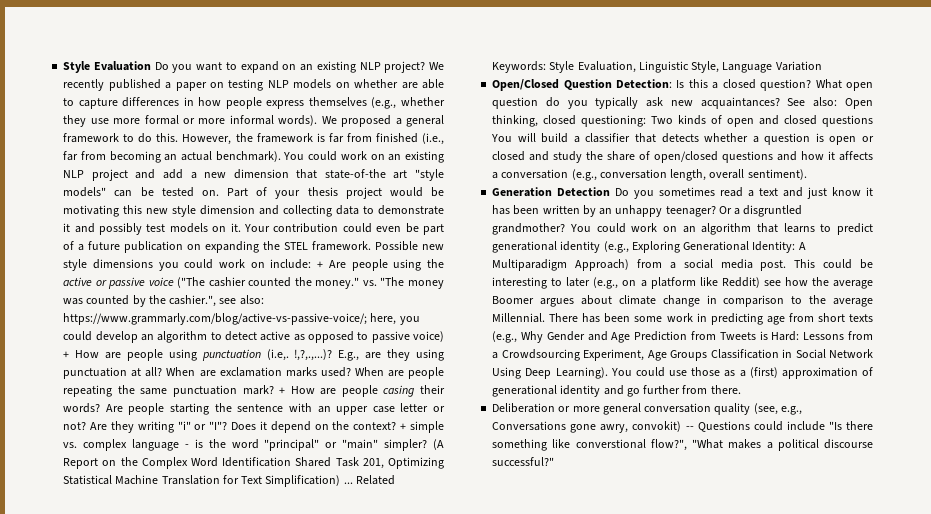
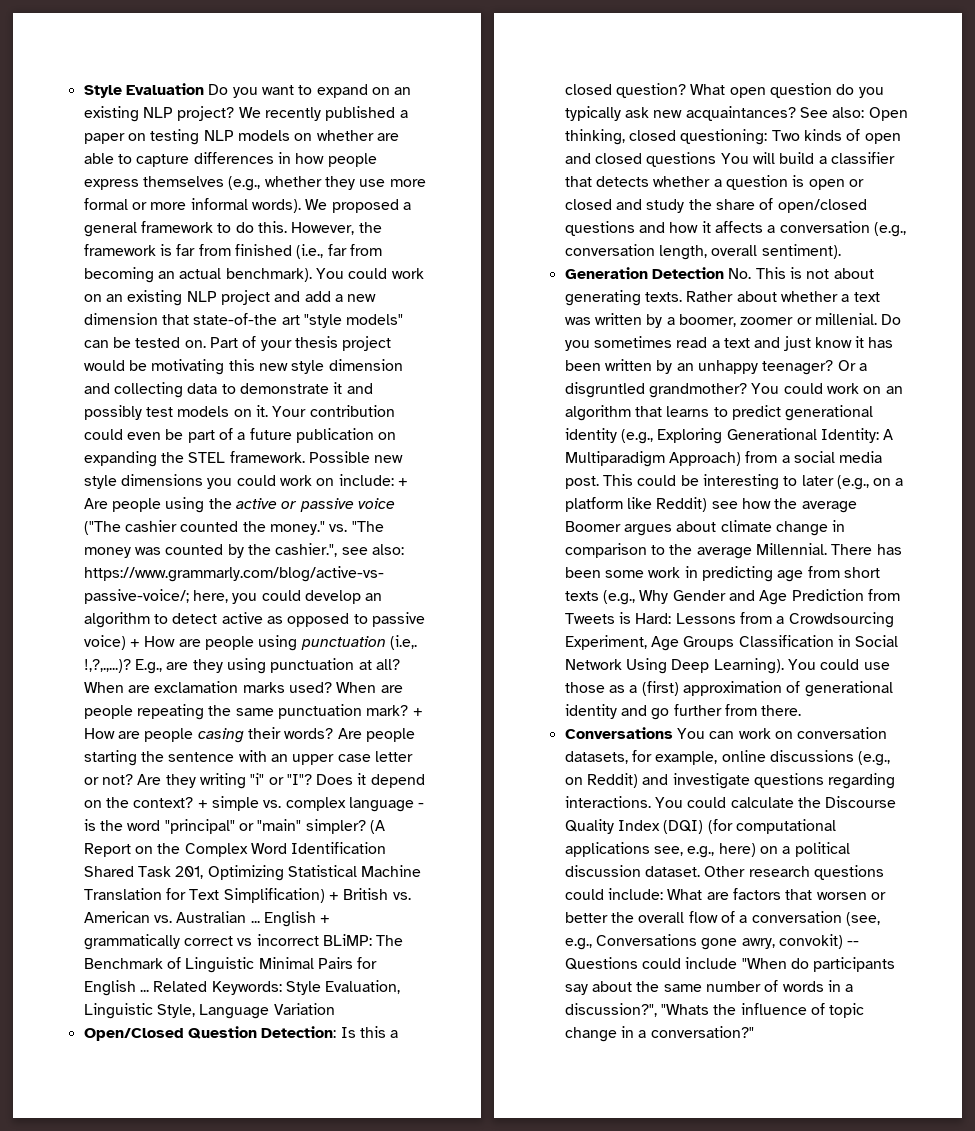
- (A Report on the Complex Word Identification Shared Task 201, Optimizing Statistical Machine Translation for Text Simplification) ...
+ (A Report on the Complex Word Identification Shared Task 201, Optimizing Statistical Machine Translation for Text Simplification) + British vs. American vs. Australian ... English + grammatically correct vs incorrect BLiMP: The Benchmark of Linguistic Minimal Pairs for English ...
- Generation Detection Do you sometimes read a text and just know it has been written by an unhappy teenager?
+ Generation Detection No. This is not about generating texts. Rather about whether a text was written by a boomer, zoomer or millenial. Do you sometimes read a text and just know it has been written by an unhappy teenager?
- Deliberation or more general conversation quality (see, e.g., Conversations gone awry, convokit) -- Questions could include "Is there something like converstional flow?", "What makes a political discourse successful?"
+ Conversations You can work on conversation datasets, for example, online discussions (e.g., on Reddit) and investigate questions regarding interactions. You could calculate the Discourse Quality Index (DQI) (for computational applications see, e.g., here) on a political discussion dataset. Other research questions could include: What are factors that worsen or better the overall flow of a conversation (see, e.g., Conversations gone awry, convokit) -- Questions could include "When do participants say about the same number of words in a discussion?", "Whats the influence of topic change in a conversation?"

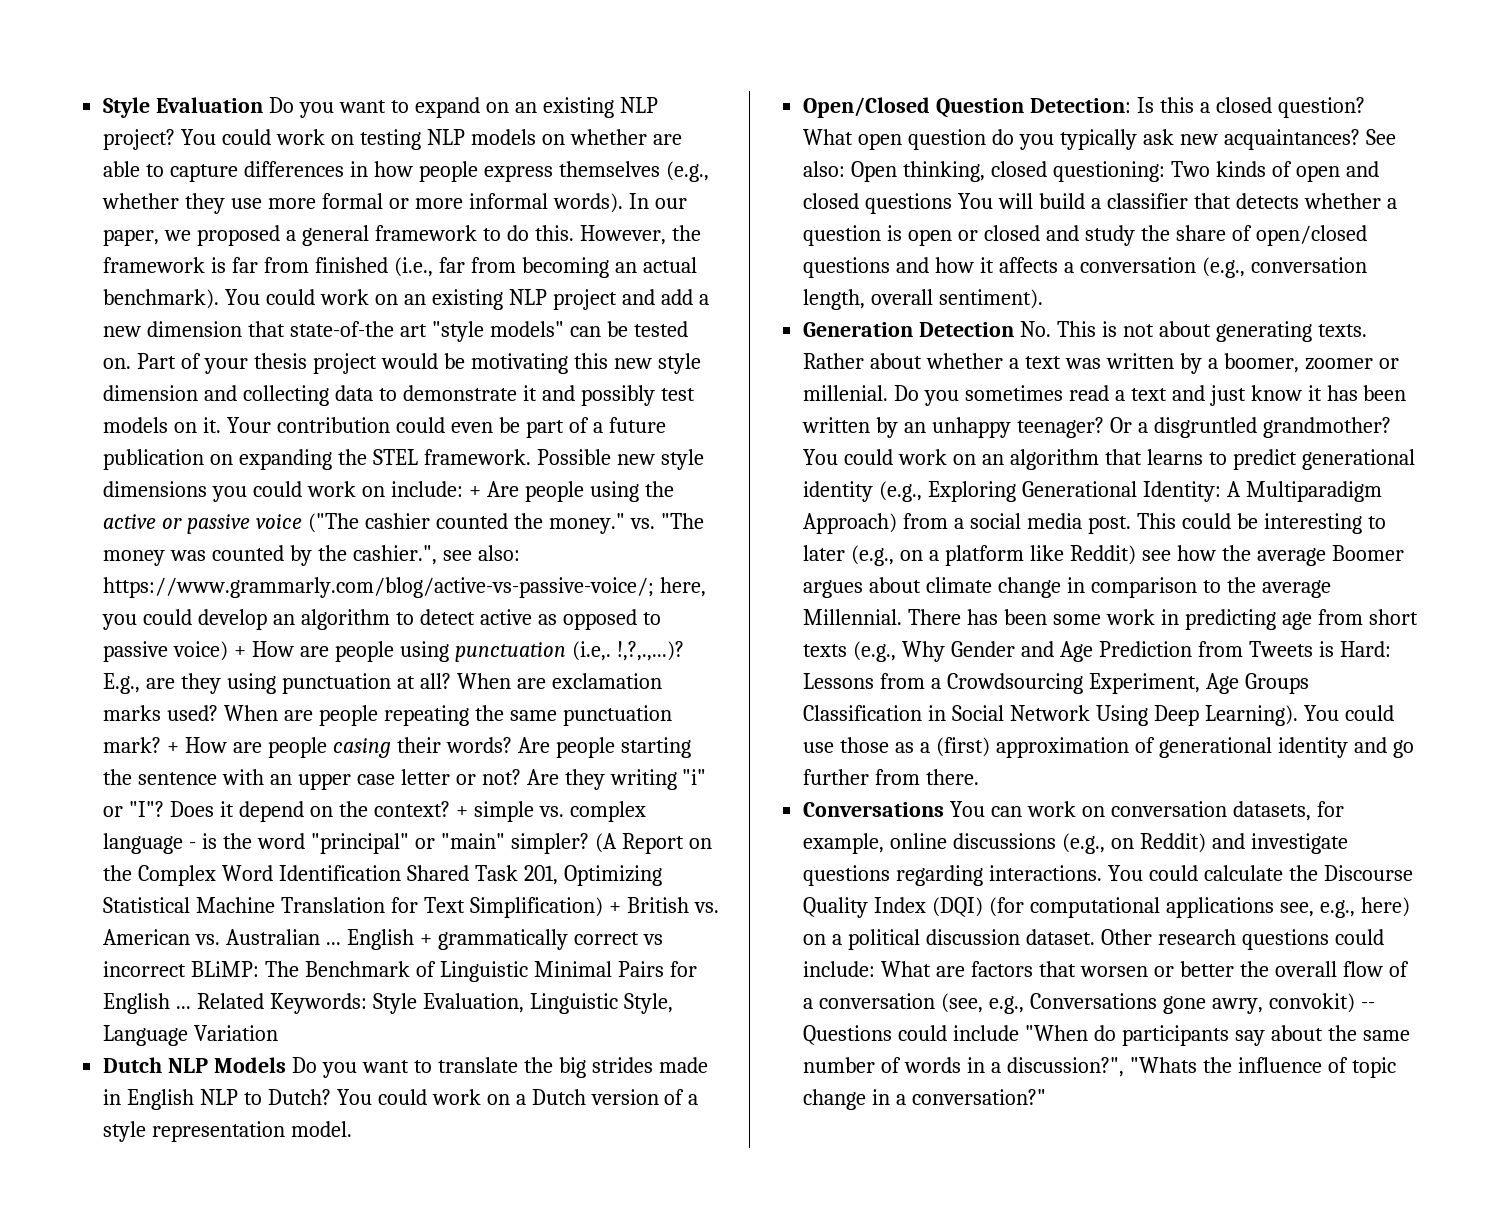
- We recently published a paper on testing NLP models on whether are able to capture differences in how people express themselves (e.g., whether they use more formal or more informal words).
+ You could work on testing NLP models on whether are able to capture differences in how people express themselves (e.g., whether they use more formal or more informal words).
- We proposed a general framework to do this.
+ In our paper, we proposed a general framework to do this.
+ Dutch NLP Models Do you want to translate the big strides made in English NLP to Dutch? You could work on a Dutch version of a style representation model.

